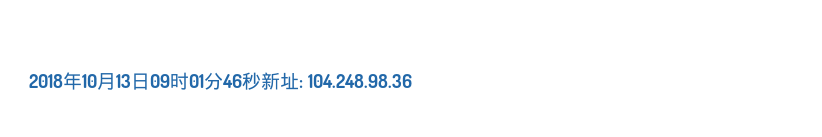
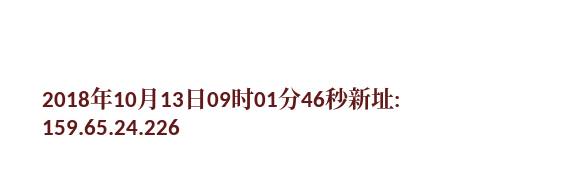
- 2018年10月13日09时01分46秒新址: 104.248.98.36
+ 2018年10月13日09时01分46秒新址: 159.65.24.226

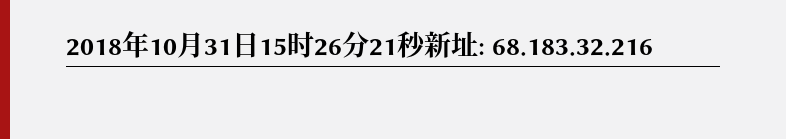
- 2018年10月13日09时01分46秒新址: 159.65.24.226
+ 2018年10月31日15时26分21秒新址: 68.183.32.216

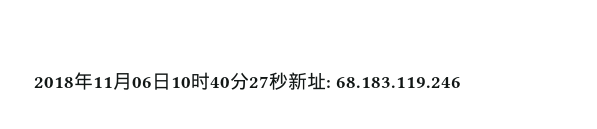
- 2018年10月31日15时26分21秒新址: 68.183.32.216
+ 2018年11月06日10时40分27秒新址: 68.183.119.246

